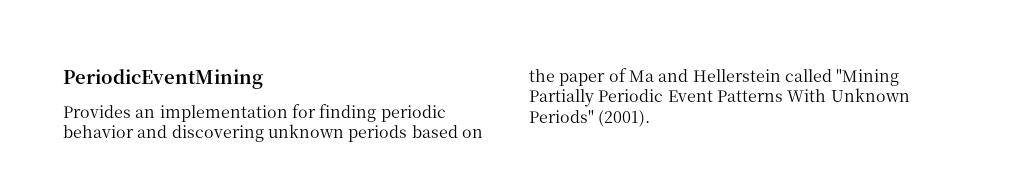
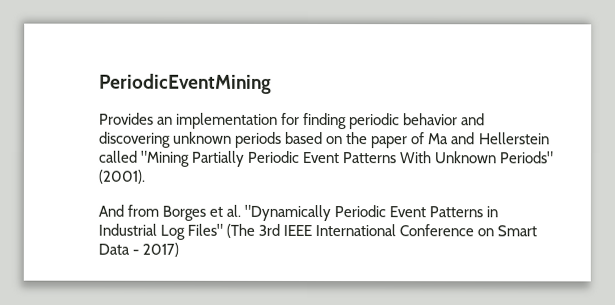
+ And from Borges et al. "Dynamically Periodic Event Patterns in Industrial Log Files" (The 3rd IEEE International Conference on Smart Data - 2017)

